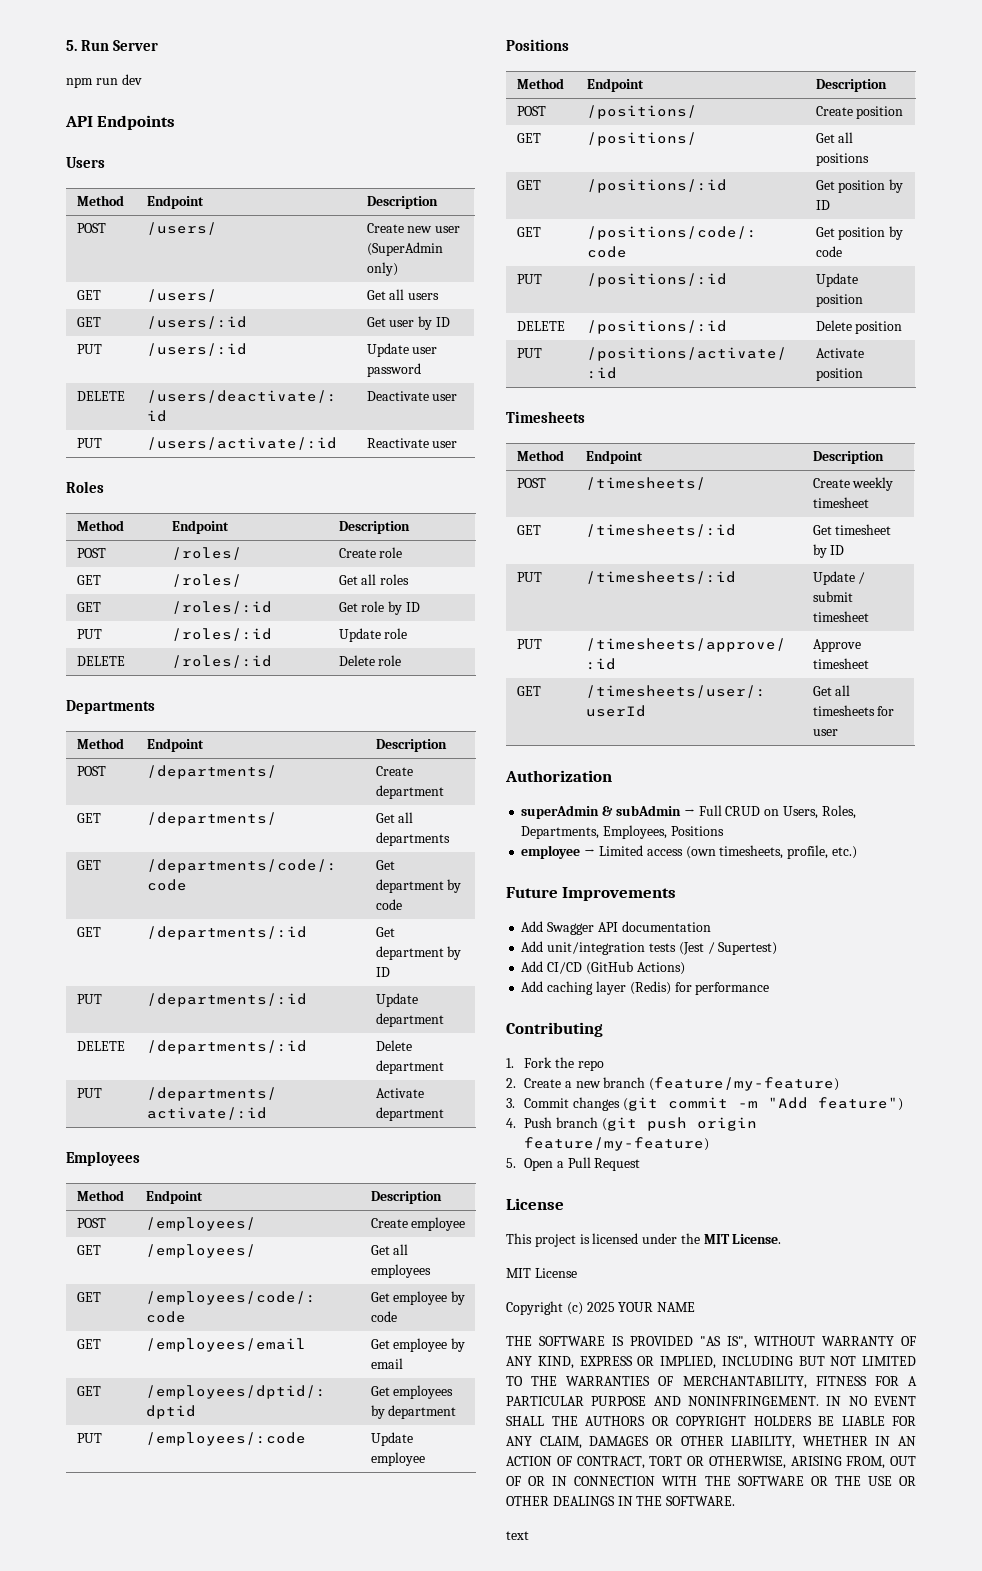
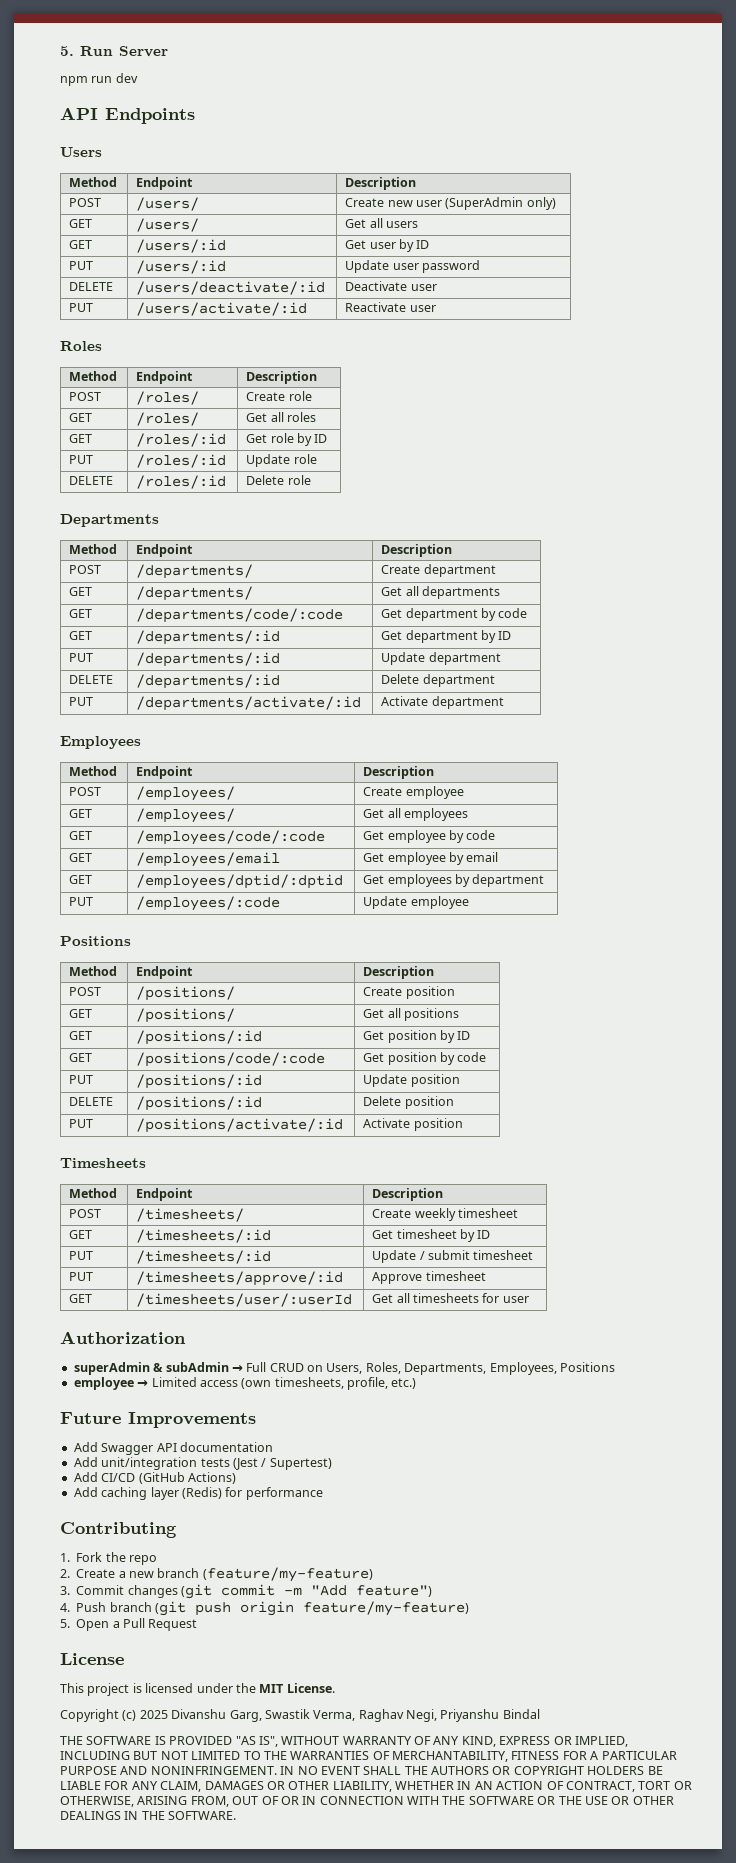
- MIT License
- Copyright (c) 2025 YOUR NAME
+ Copyright (c) 2025 Divanshu Garg, Swastik Verma, Raghav Negi, Priyanshu Bindal
- text

